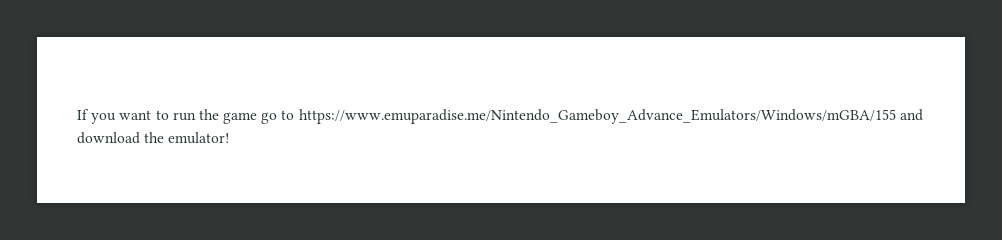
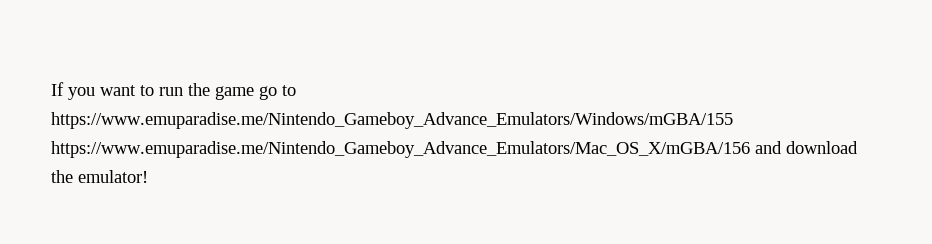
- If you want to run the game go to https://www.emuparadise.me/Nintendo_Gameboy_Advance_Emulators/Windows/mGBA/155 and download the emulator!
+ If you want to run the game go to https://www.emuparadise.me/Nintendo_Gameboy_Advance_Emulators/Windows/mGBA/155 https://www.emuparadise.me/Nintendo_Gameboy_Advance_Emulators/Mac_OS_X/mGBA/156 and download the emulator!

